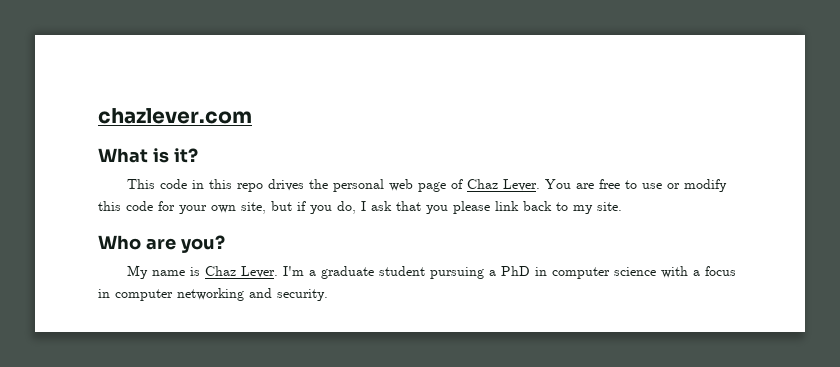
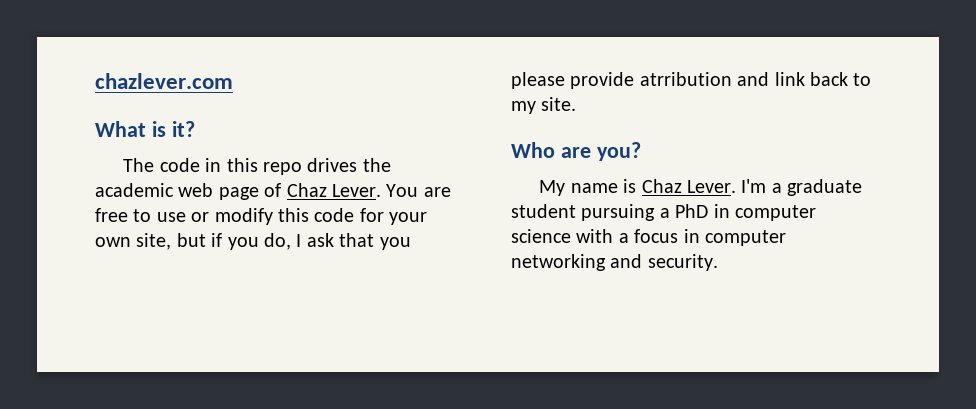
- This code in this repo drives the personal web page of Chaz Lever.
+ The code in this repo drives the academic web page of Chaz Lever.
- You are free to use or modify this code for your own site, but if you do, I ask that you please link back to my site.
+ You are free to use or modify this code for your own site, but if you do, I ask that you please provide atrribution and link back to my site.

